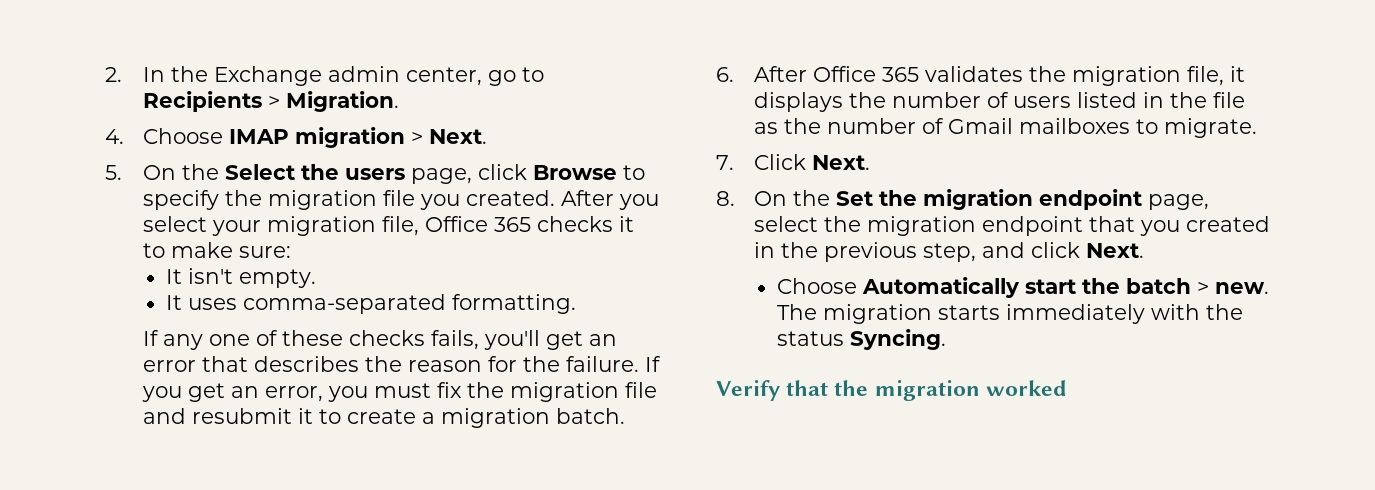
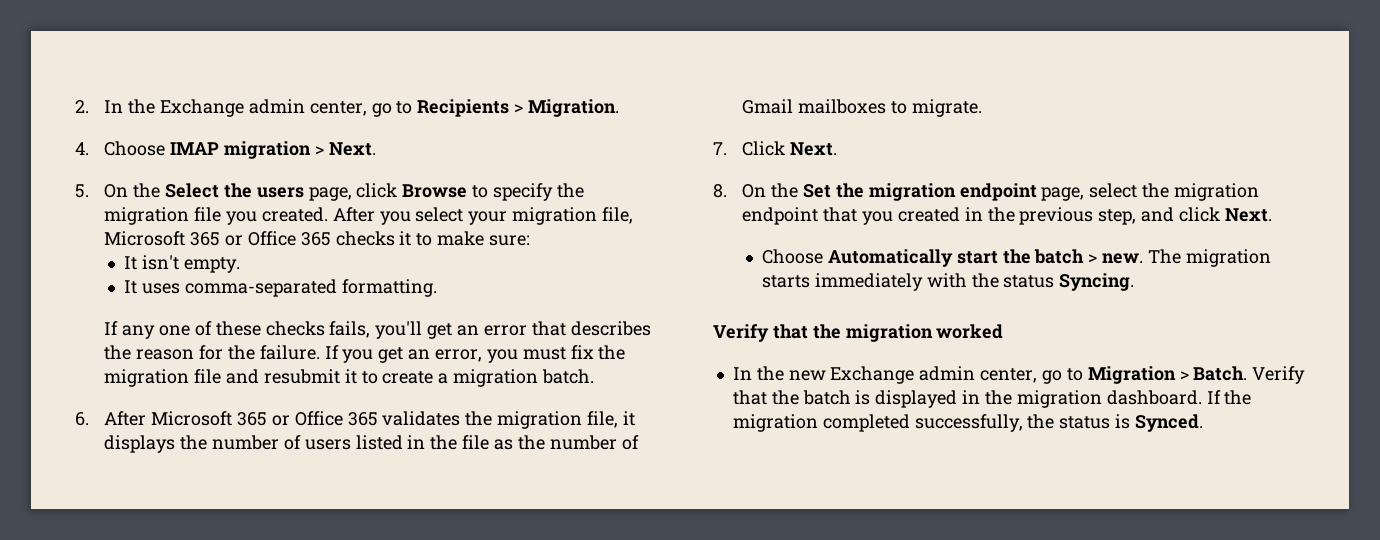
- After you select your migration file, Office 365 checks it to make sure:
+ After you select your migration file, Microsoft 365 or Office 365 checks it to make sure:
- 6. After Office 365 validates the migration file, it displays the number of users listed in the file as the number of Gmail mailboxes to migrate.
+ 6. After Microsoft 365 or Office 365 validates the migration file, it displays the number of users listed in the file as the number of Gmail mailboxes to migrate.
+ In the new Exchange admin center, go to Migration > Batch. Verify that the batch is displayed in the migration dashboard. If the migration completed successfully, the status is Synced.

